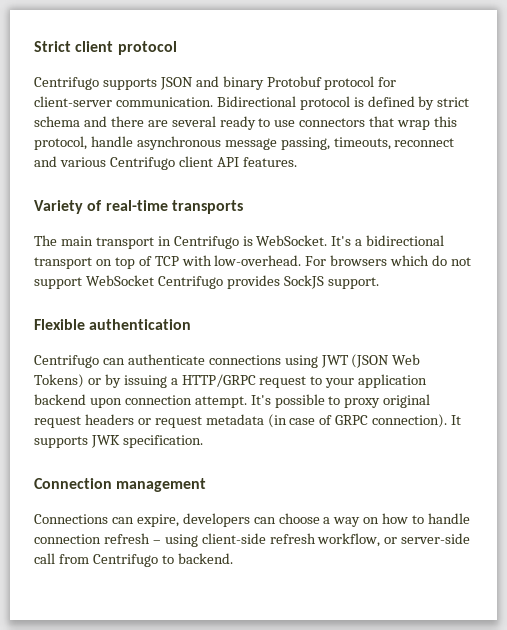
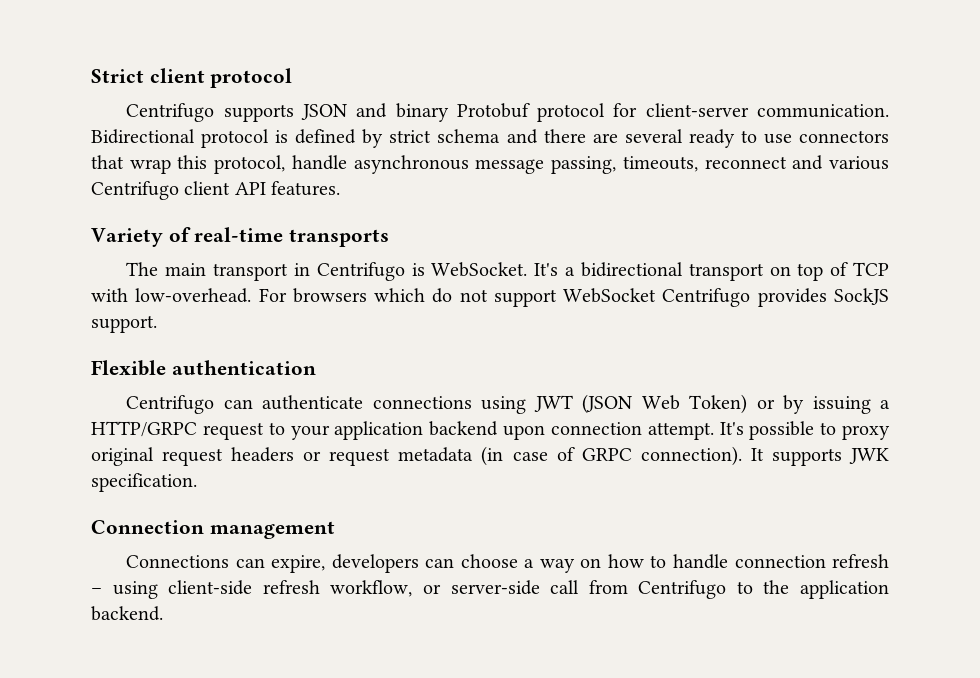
- Centrifugo can authenticate connections using JWT (JSON Web Tokens) or by issuing a HTTP/GRPC request to your application backend upon connection attempt.
+ Centrifugo can authenticate connections using JWT (JSON Web Token) or by issuing a HTTP/GRPC request to your application backend upon connection attempt.
- Connections can expire, developers can choose a way on how to handle connection refresh – using client-side refresh workflow, or server-side call from Centrifugo to backend.
+ Connections can expire, developers can choose a way on how to handle connection refresh – using client-side refresh workflow, or server-side call from Centrifugo to the application backend.

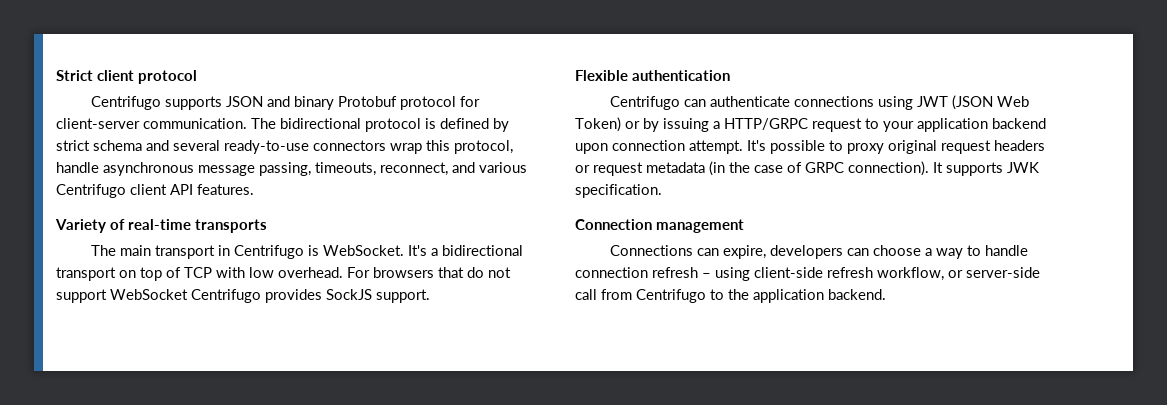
- Bidirectional protocol is defined by strict schema and there are several ready to use connectors that wrap this protocol, handle asynchronous message passing, timeouts, reconnect and various Centrifugo client API features.
+ The bidirectional protocol is defined by strict schema and several ready-to-use connectors wrap this protocol, handle asynchronous message passing, timeouts, reconnect, and various Centrifugo client API features.
- It's a bidirectional transport on top of TCP with low-overhead.
+ It's a bidirectional transport on top of TCP with low overhead.
- For browsers which do not support WebSocket Centrifugo provides SockJS support.
+ For browsers that do not support WebSocket Centrifugo provides SockJS support.
- It's possible to proxy original request headers or request metadata (in case of GRPC connection).
+ It's possible to proxy original request headers or request metadata (in the case of GRPC connection).
- Connections can expire, developers can choose a way on how to handle connection refresh – using client-side refresh workflow, or server-side call from Centrifugo to the application backend.
+ Connections can expire, developers can choose a way to handle connection refresh – using client-side refresh workflow, or server-side call from Centrifugo to the application backend.

